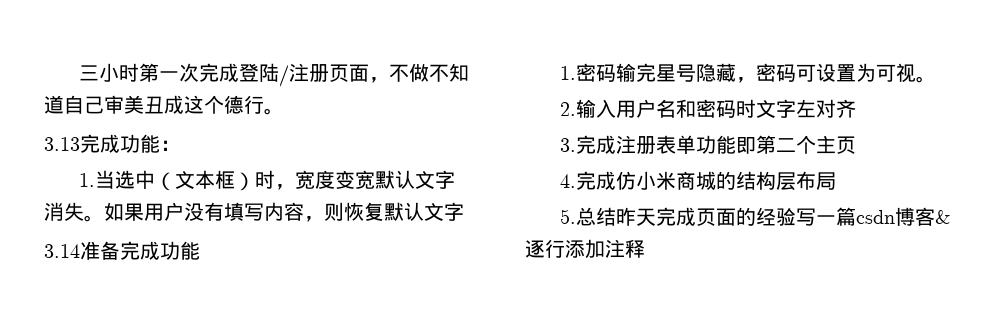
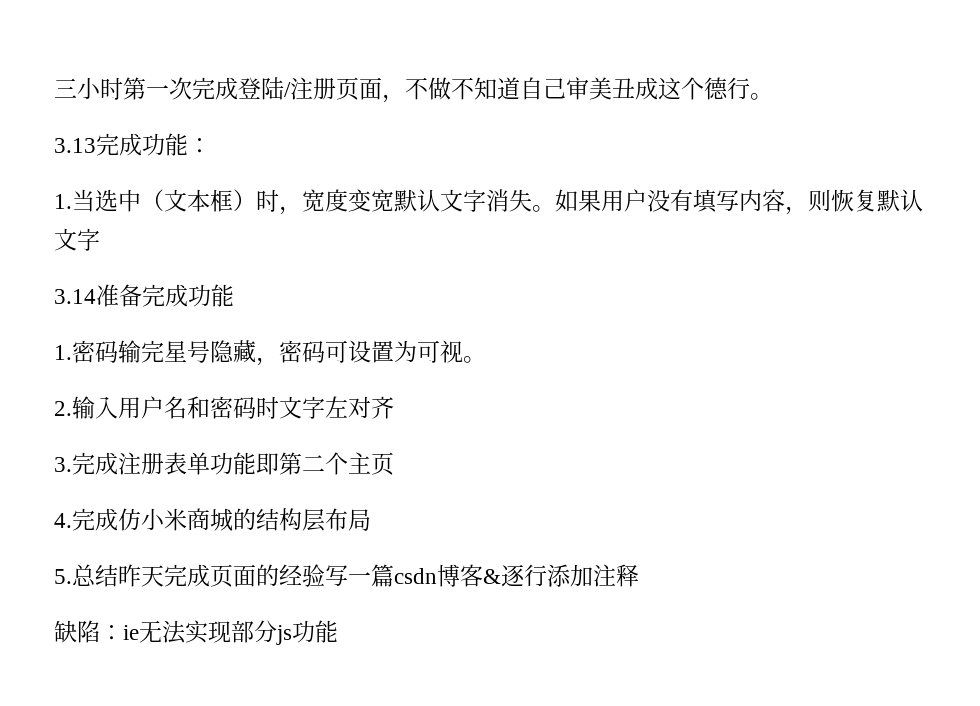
+ 缺陷：ie无法实现部分js功能

